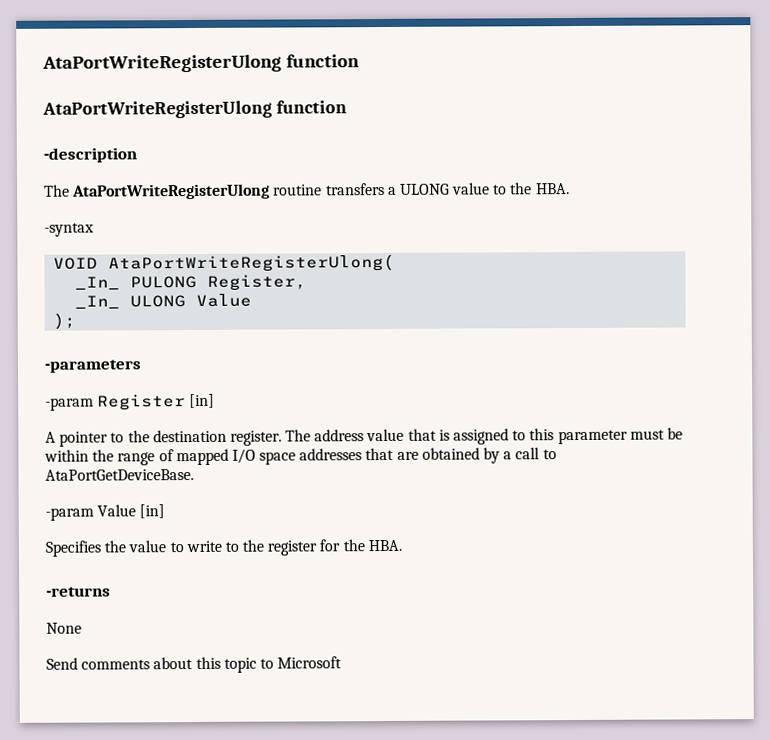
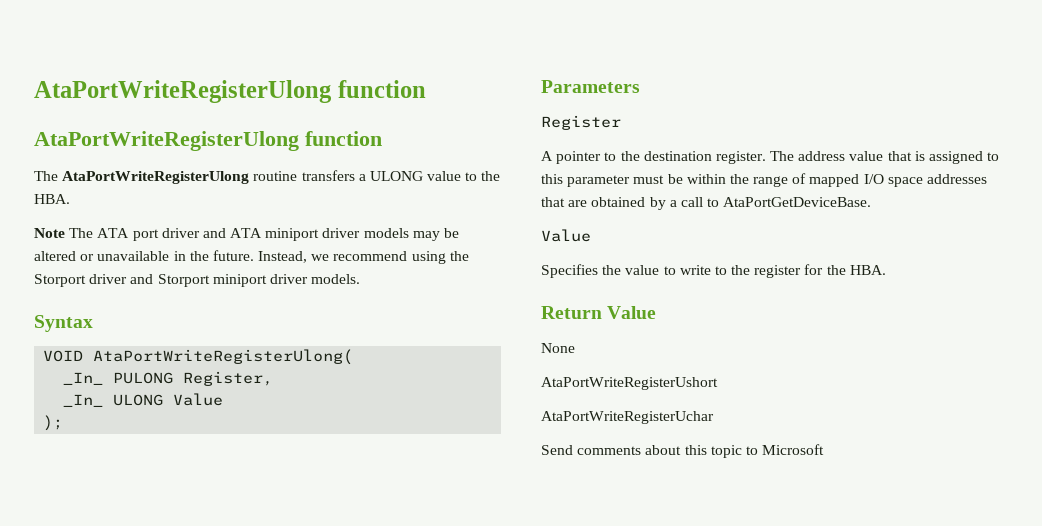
- -description
- -syntax
+ Note The ATA port driver and ATA miniport driver models may be altered or unavailable in the future. Instead, we recommend using the Storport driver and Storport miniport driver models.
+ Syntax
- -parameters
- -param Register [in]
+ Parameters
+ Register
  The address value that is assigned to this parameter must be within the range of mapped I/O space addresses that are obtained by a call to AtaPortGetDeviceBase.
- -param Value [in]
+ Value
- -returns
+ Return Value
+ AtaPortWriteRegisterUshort
+ AtaPortWriteRegisterUchar

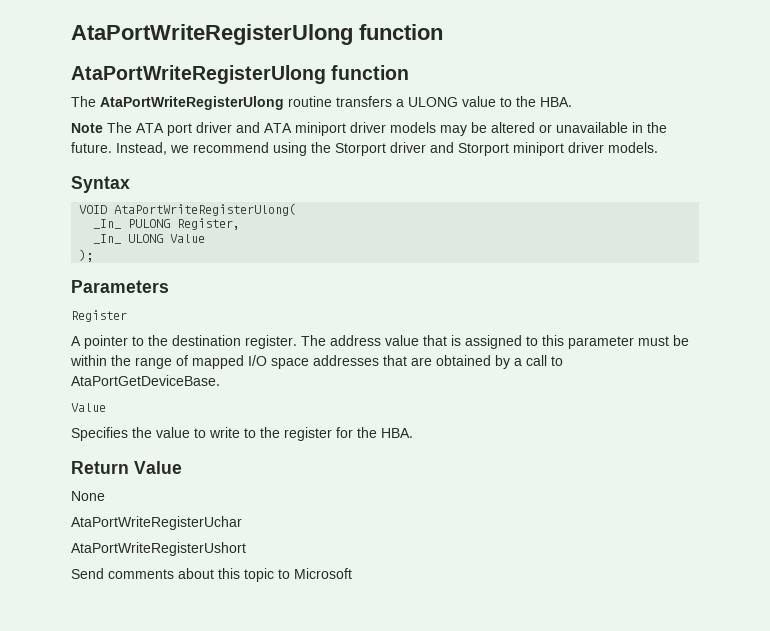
+ AtaPortWriteRegisterUchar
- AtaPortWriteRegisterUchar

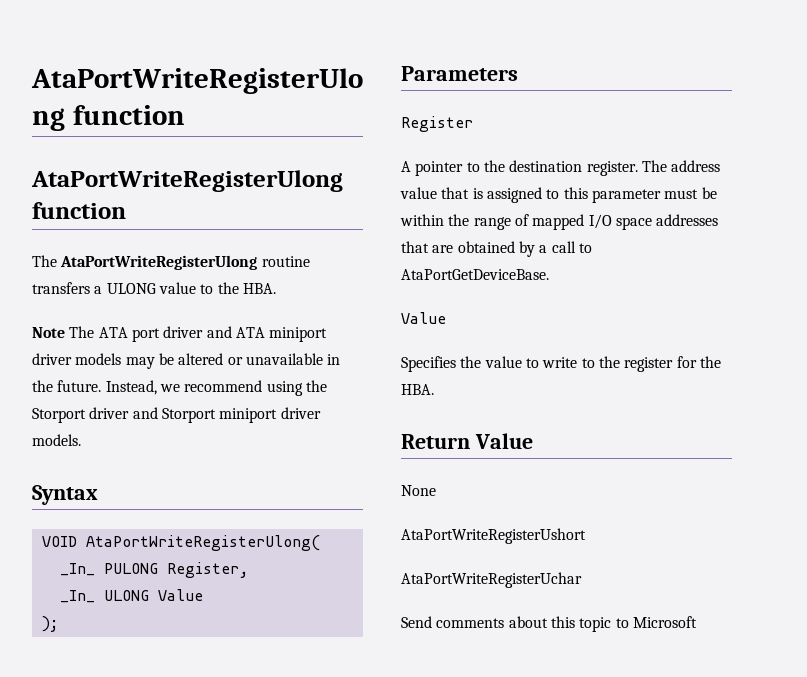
+ AtaPortWriteRegisterUshort
- AtaPortWriteRegisterUshort

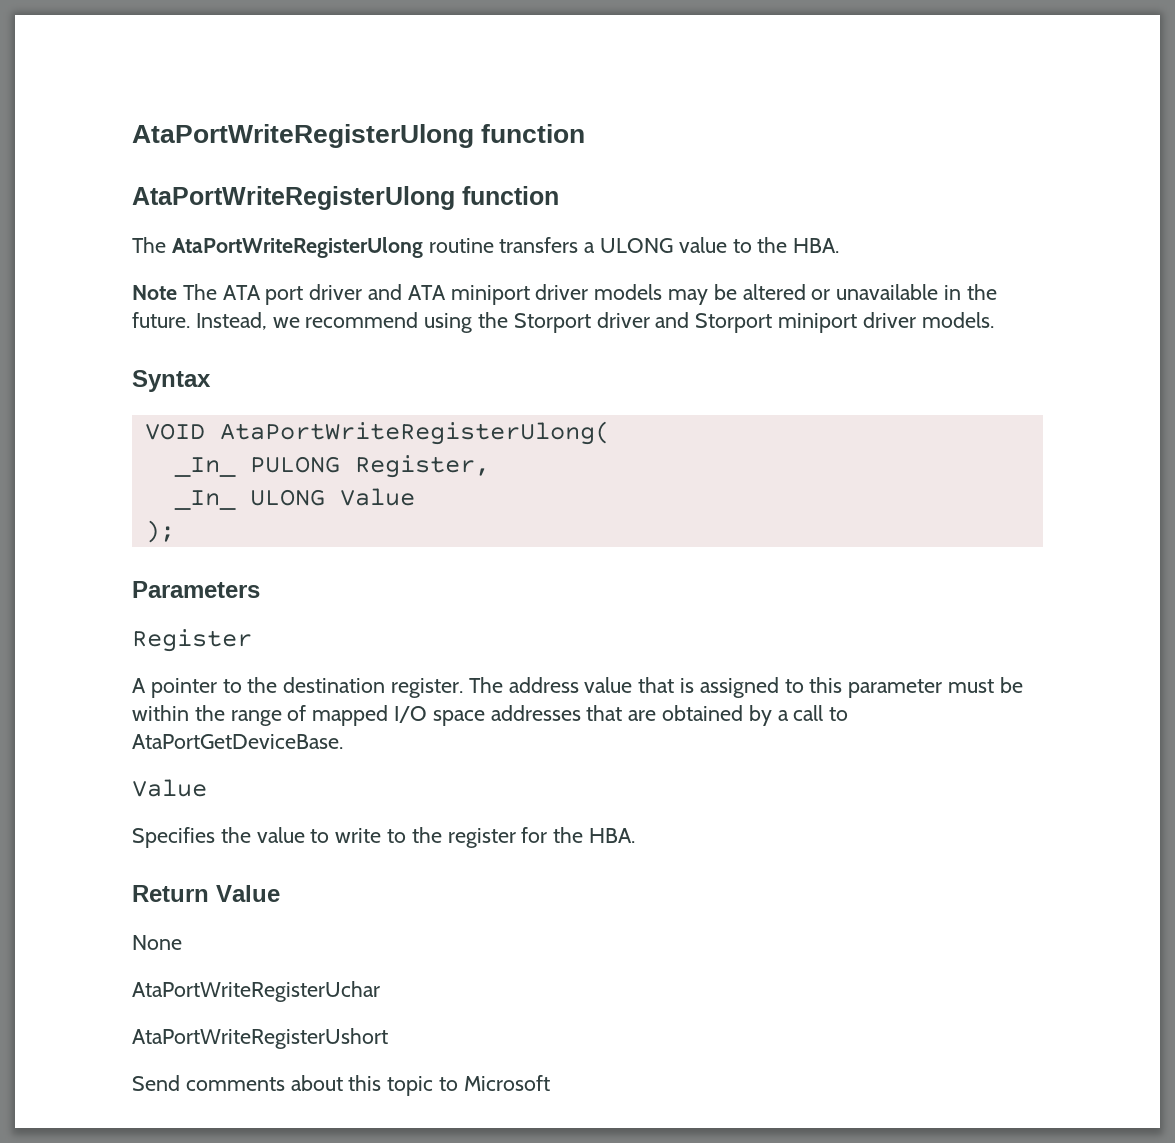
+ AtaPortWriteRegisterUchar
- AtaPortWriteRegisterUchar

